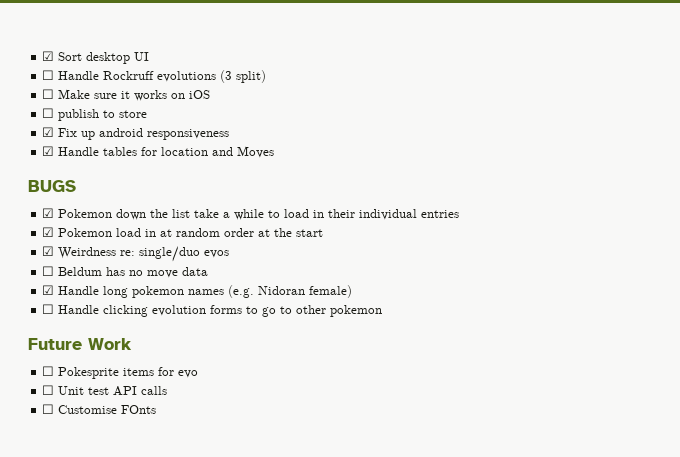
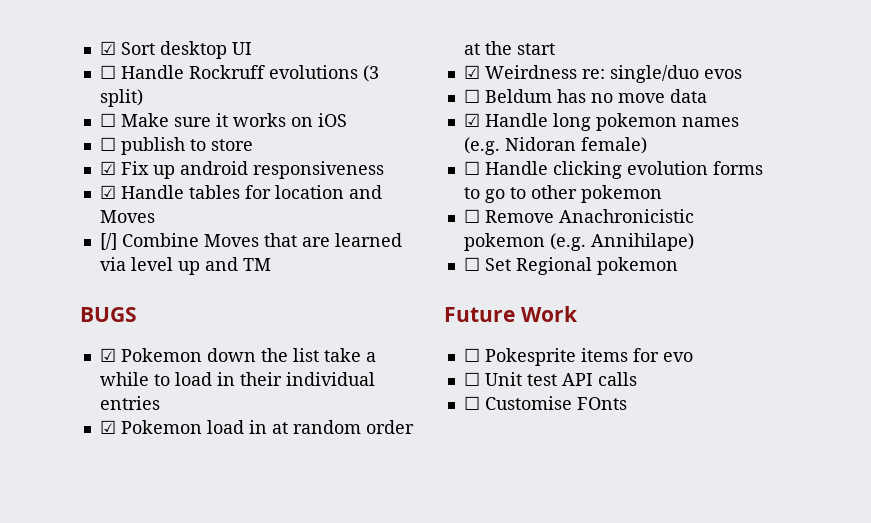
+ [/] Combine Moves that are learned via level up and TM
+ ☐ Remove Anachronicistic pokemon (e.g. Annihilape)
+ ☐ Set Regional pokemon

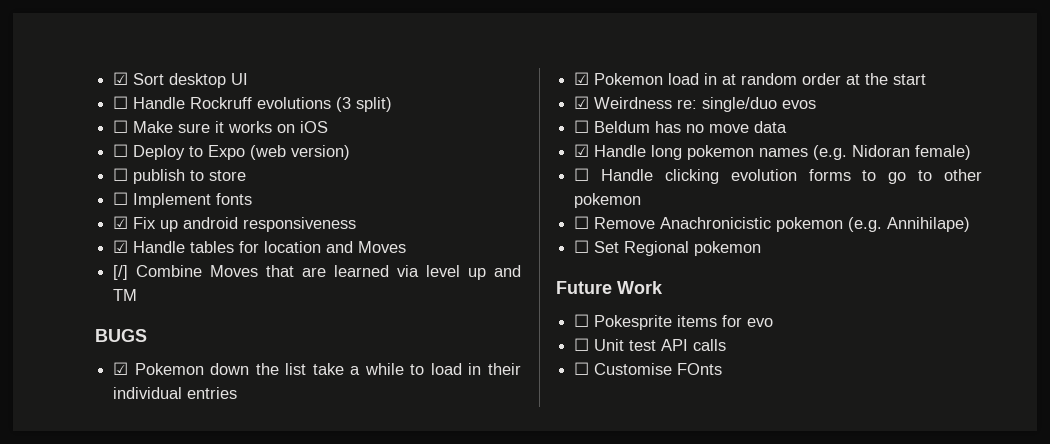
+ ☐ Deploy to Expo (web version)
+ ☐ Implement fonts

